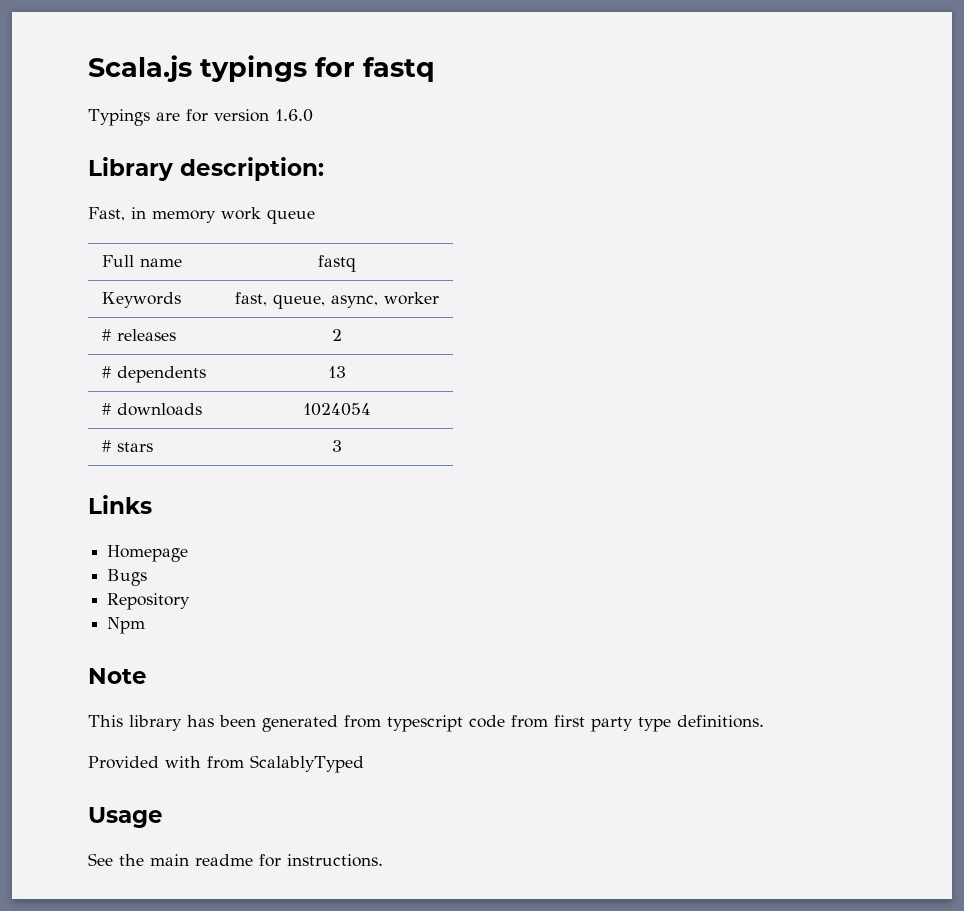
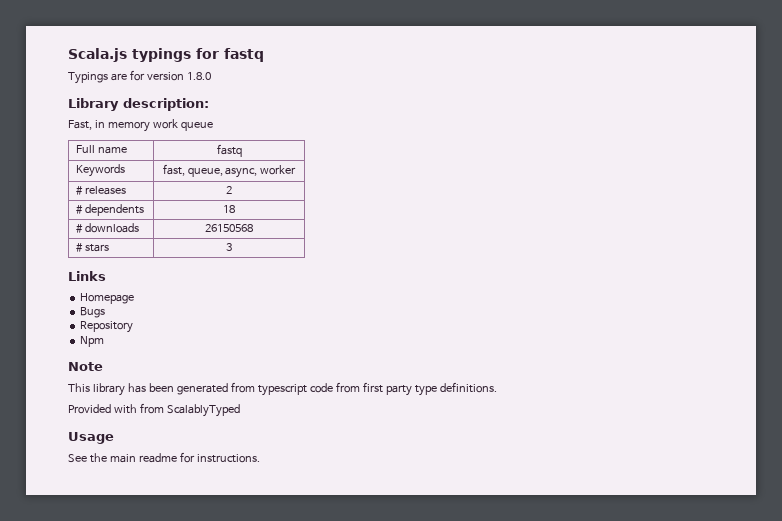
- Typings are for version 1.6.0
+ Typings are for version 1.8.0
- # dependents | 13
+ # dependents | 18
- # downloads | 1024054
+ # downloads | 26150568

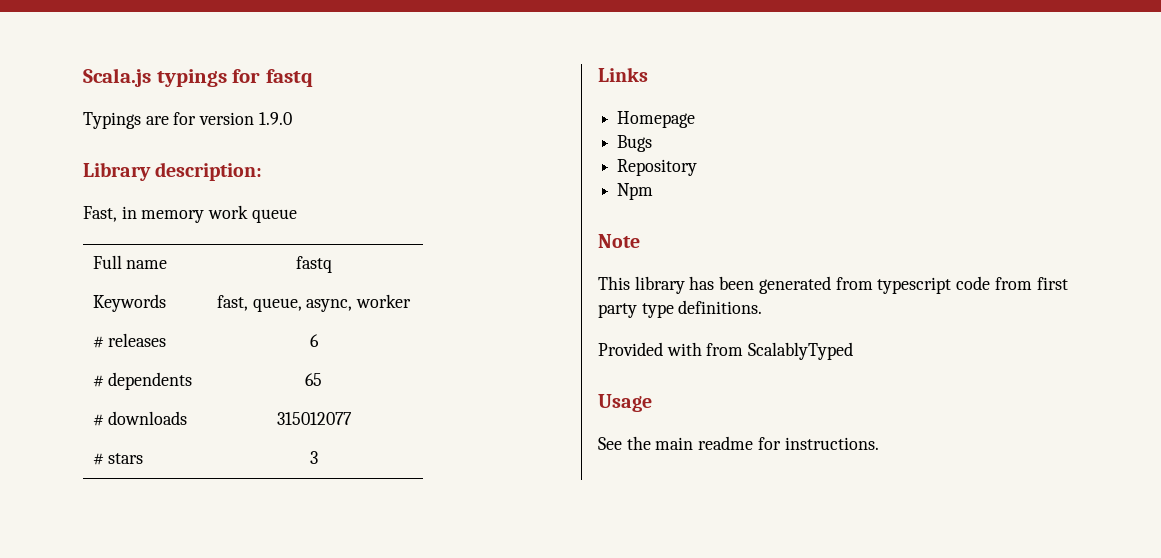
- Typings are for version 1.8.0
+ Typings are for version 1.9.0
- # releases | 2
+ # releases | 6
- # dependents | 18
+ # dependents | 65
- # downloads | 26150568
+ # downloads | 315012077

